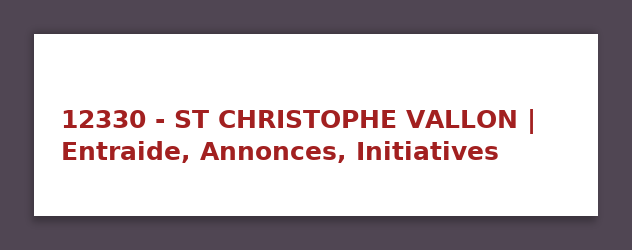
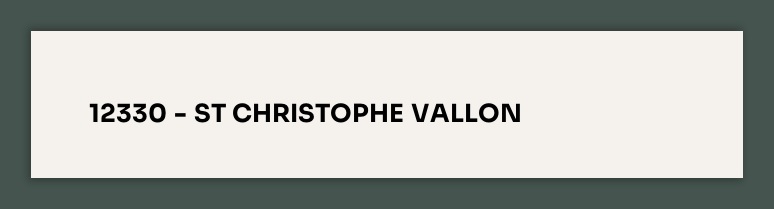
- 12330 - ST CHRISTOPHE VALLON | Entraide, Annonces, Initiatives
+ 12330 - ST CHRISTOPHE VALLON

